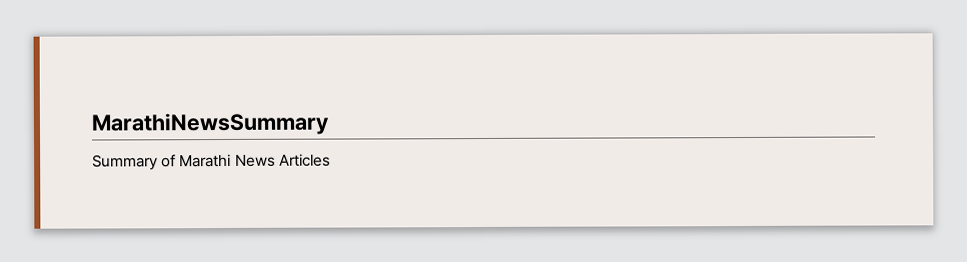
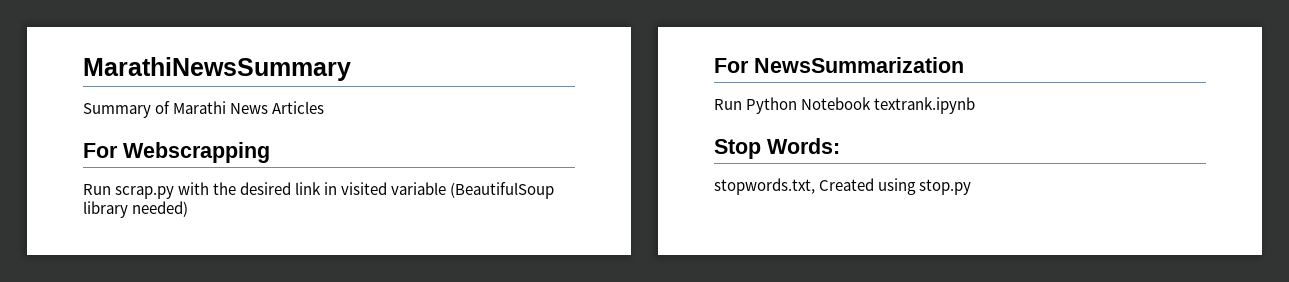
+ For Webscrapping
+ Run scrap.py with the desired link in visited variable (BeautifulSoup library needed)
+ For NewsSummarization
+ Run Python Notebook textrank.ipynb
+ Stop Words:
+ stopwords.txt, Created using stop.py

